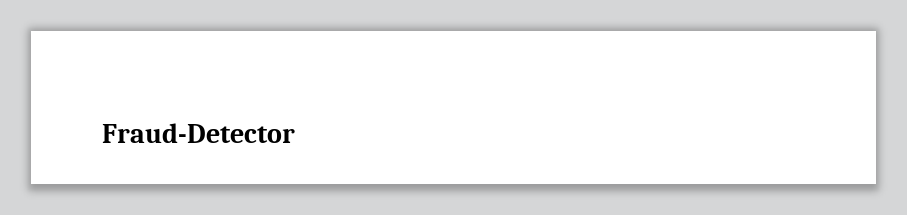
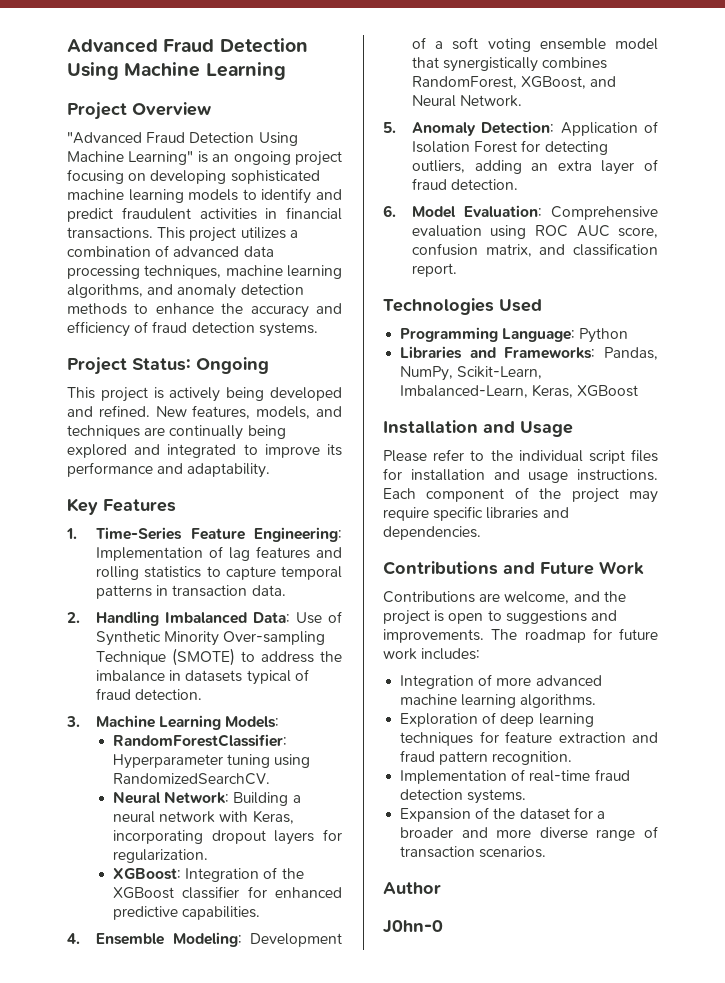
- Fraud-Detector
+ Advanced Fraud Detection Using Machine Learning
+ Project Overview
+ "Advanced Fraud Detection Using Machine Learning" is an ongoing project focusing on developing sophisticated machine learning models to identify and predict fraudulent activities in financial transactions. This project utilizes a combination of advanced data processing techniques, machine learning algorithms, and anomaly detection methods to enhance the accuracy and efficiency of fraud detection systems.
+ Project Status: Ongoing
+ This project is actively being developed and refined. New features, models, and techniques are continually being explored and integrated to improve its performance and adaptability.
+ Key Features
+ 1. Time-Series Feature Engineering: Implementation of lag features and rolling statistics to capture temporal patterns in transaction data.
+ 2. Handling Imbalanced Data: Use of Synthetic Minority Over-sampling Technique (SMOTE) to address the imbalance in datasets typical of fraud detection.
+ 3. Machine Learning Models:
+ RandomForestClassifier: Hyperparameter tuning using RandomizedSearchCV.
+ Neural Network: Building a neural network with Keras, incorporating dropout layers for regularization.
+ XGBoost: Integration of the XGBoost classifier for enhanced predictive capabilities.
+ 4. Ensemble Modeling: Development of a soft voting ensemble model that synergistically combines RandomForest, XGBoost, and Neural Network.
+ 5. Anomaly Detection: Application of Isolation Forest for detecting outliers, adding an extra layer of fraud detection.
+ 6. Model Evaluation: Comprehensive evaluation using ROC AUC score, confusion matrix, and classification report.
+ Technologies Used
+ Programming Language: Python
+ Libraries and Frameworks: Pandas, NumPy, Scikit-Learn, Imbalanced-Learn, Keras, XGBoost
+ Installation and Usage
+ Please refer to the individual script files for installation and usage instructions. Each component of the project may require specific libraries and dependencies.
+ Contributions and Future Work
+ Contributions are welcome, and the project is open to suggestions and improvements. The roadmap for future work includes:
+ Integration of more advanced machine learning algorithms.
+ Exploration of deep learning techniques for feature extraction and fraud pattern recognition.
+ Implementation of real-time fraud detection systems.
+ Expansion of the dataset for a broader and more diverse range of transaction scenarios.
+ Author
+ J0hn-0

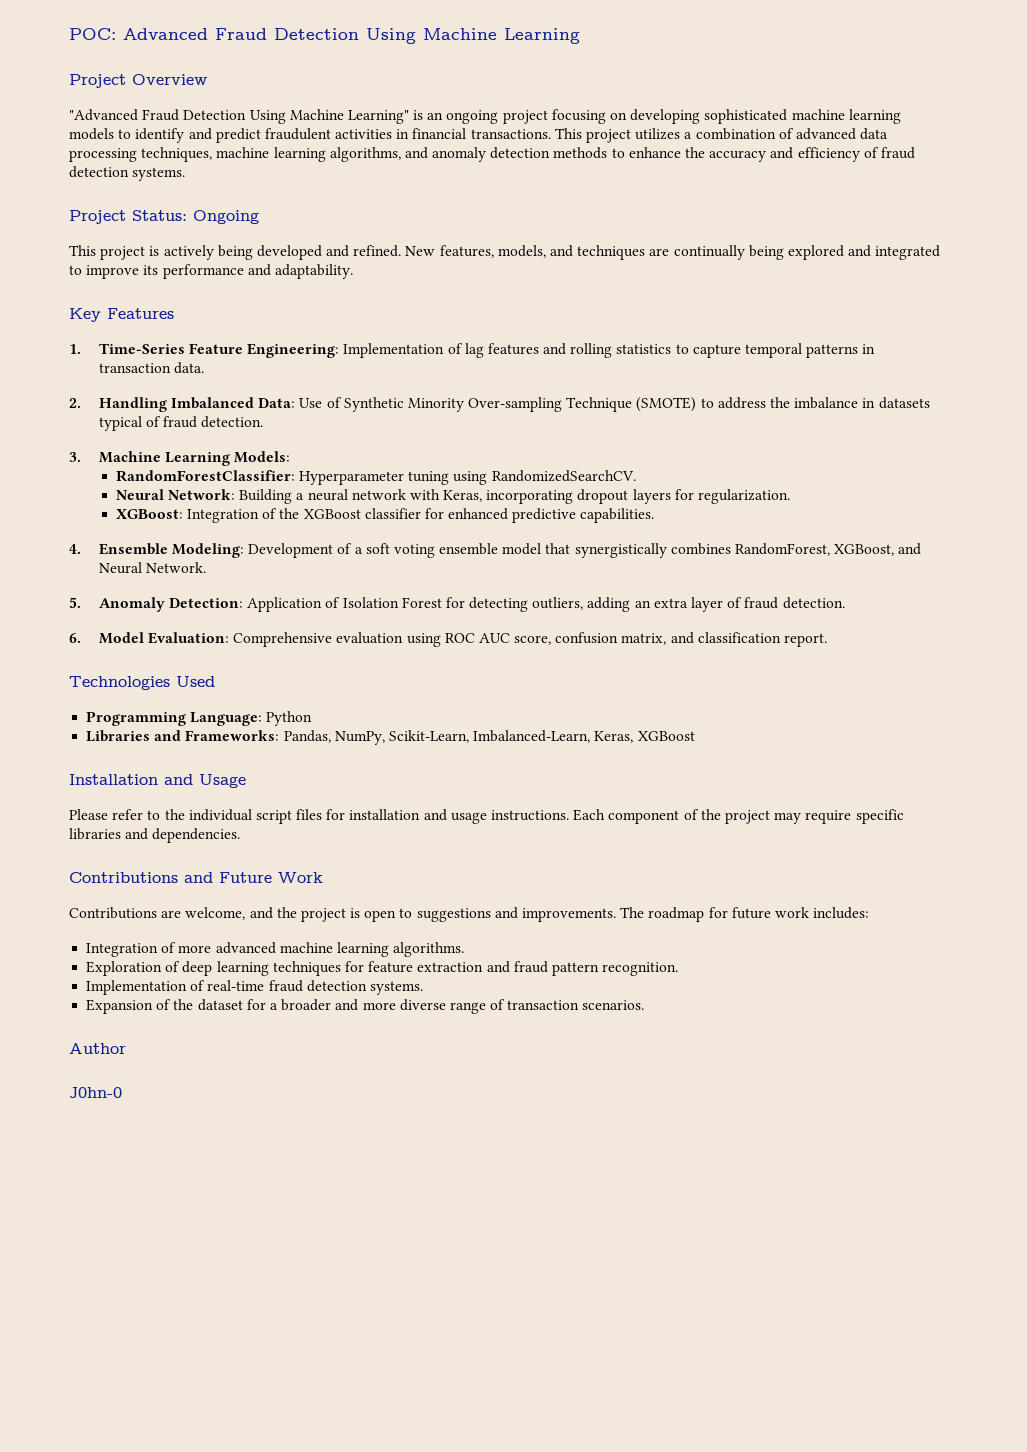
- Advanced Fraud Detection Using Machine Learning
+ POC: Advanced Fraud Detection Using Machine Learning

